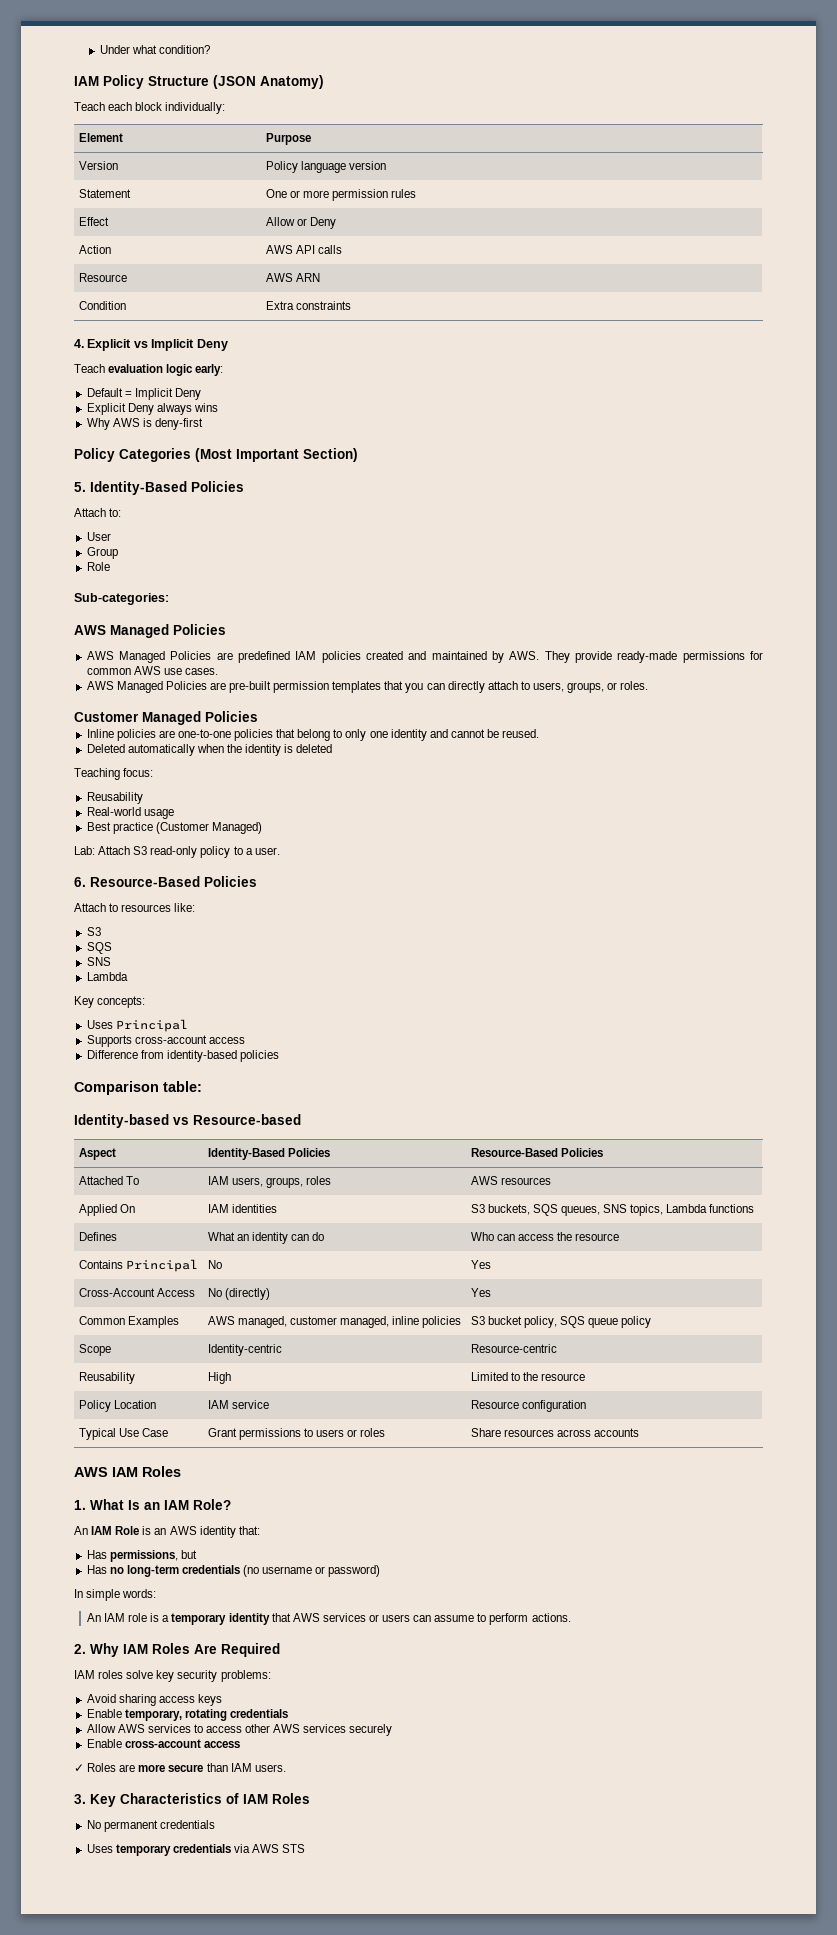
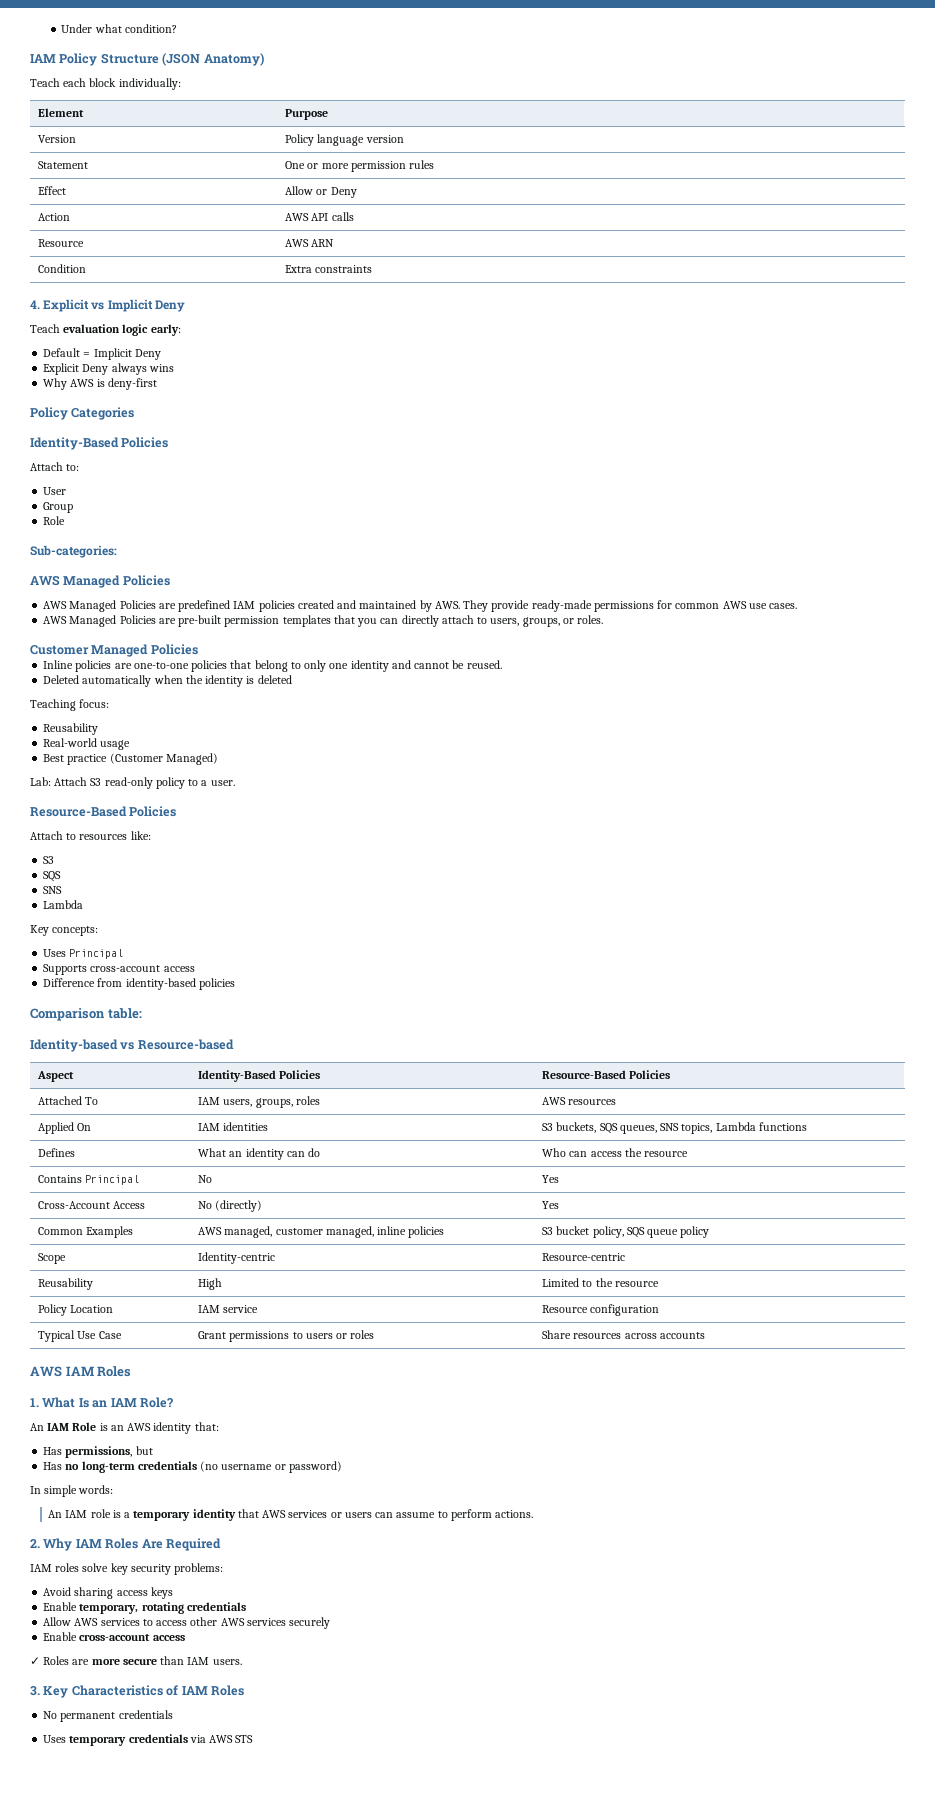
- Policy Categories (Most Important Section)
- 5. Identity-Based Policies
+ Policy Categories
+ Identity-Based Policies
  Lab: Attach S3 read-only policy to a user.
- 6. Resource-Based Policies
+ Resource-Based Policies

